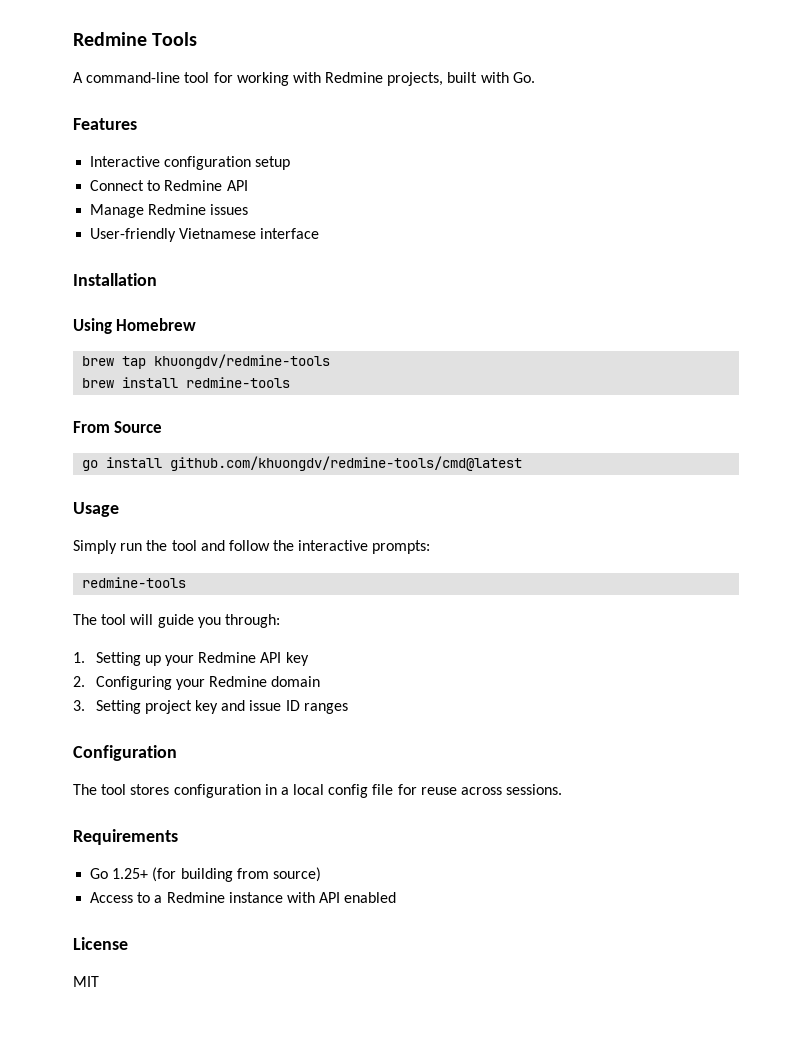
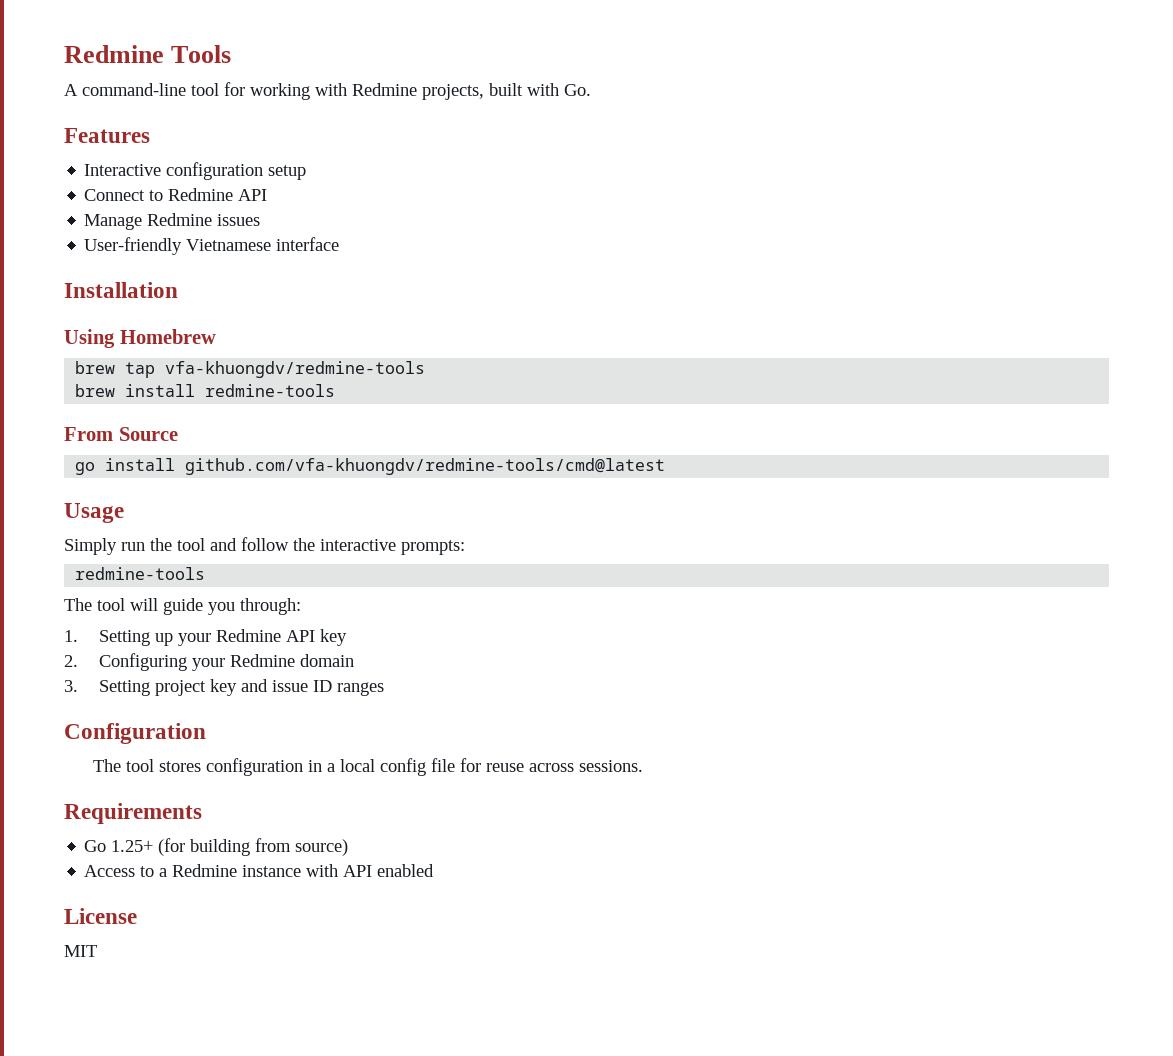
- brew tap khuongdv/redmine-tools
+ brew tap vfa-khuongdv/redmine-tools
- go install github.com/khuongdv/redmine-tools/cmd@latest
+ go install github.com/vfa-khuongdv/redmine-tools/cmd@latest

